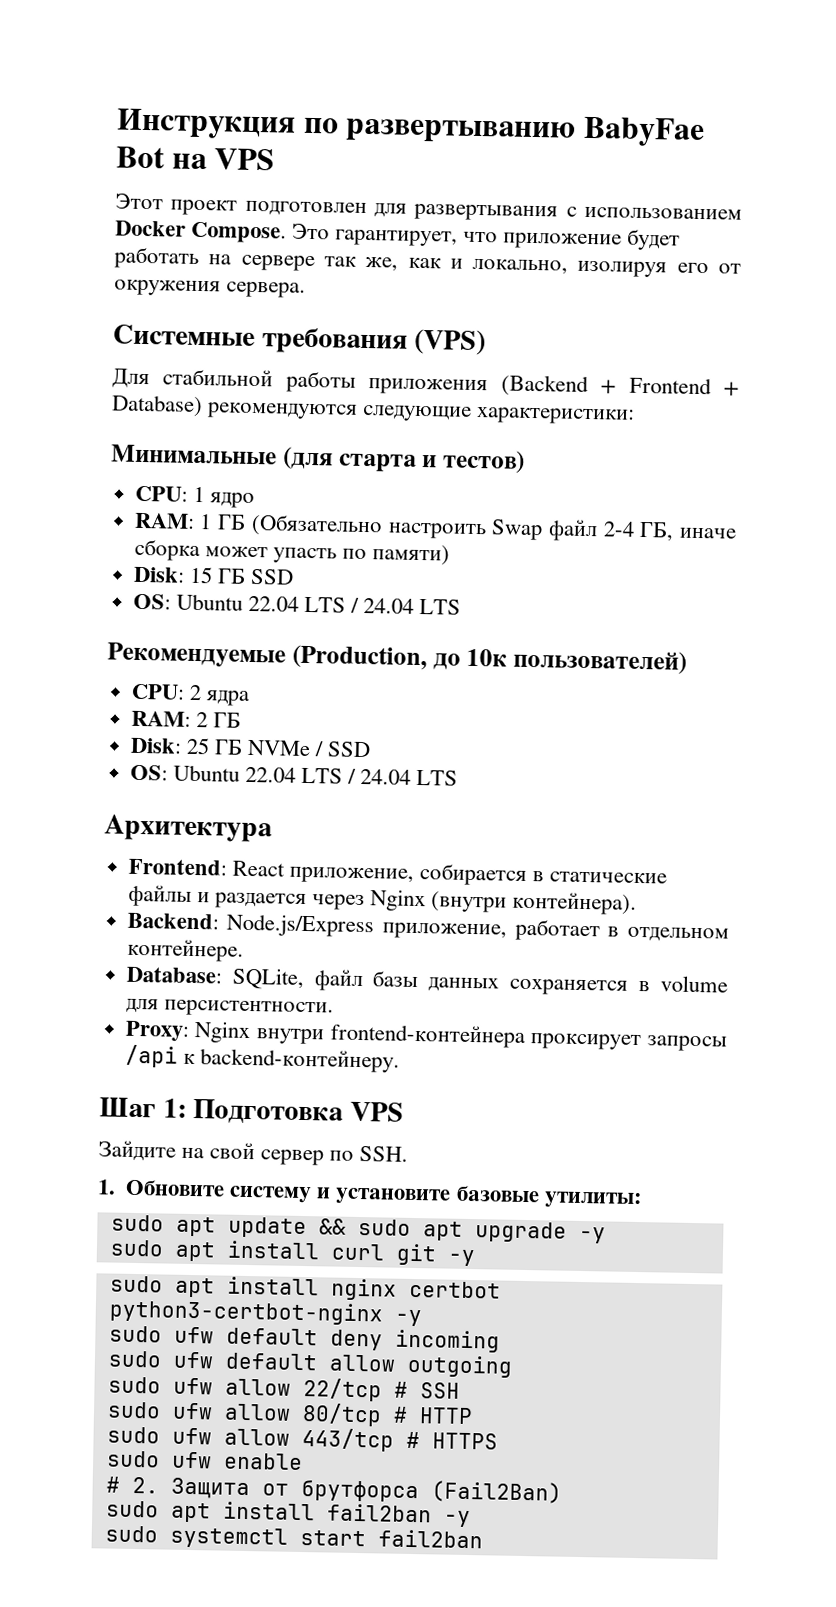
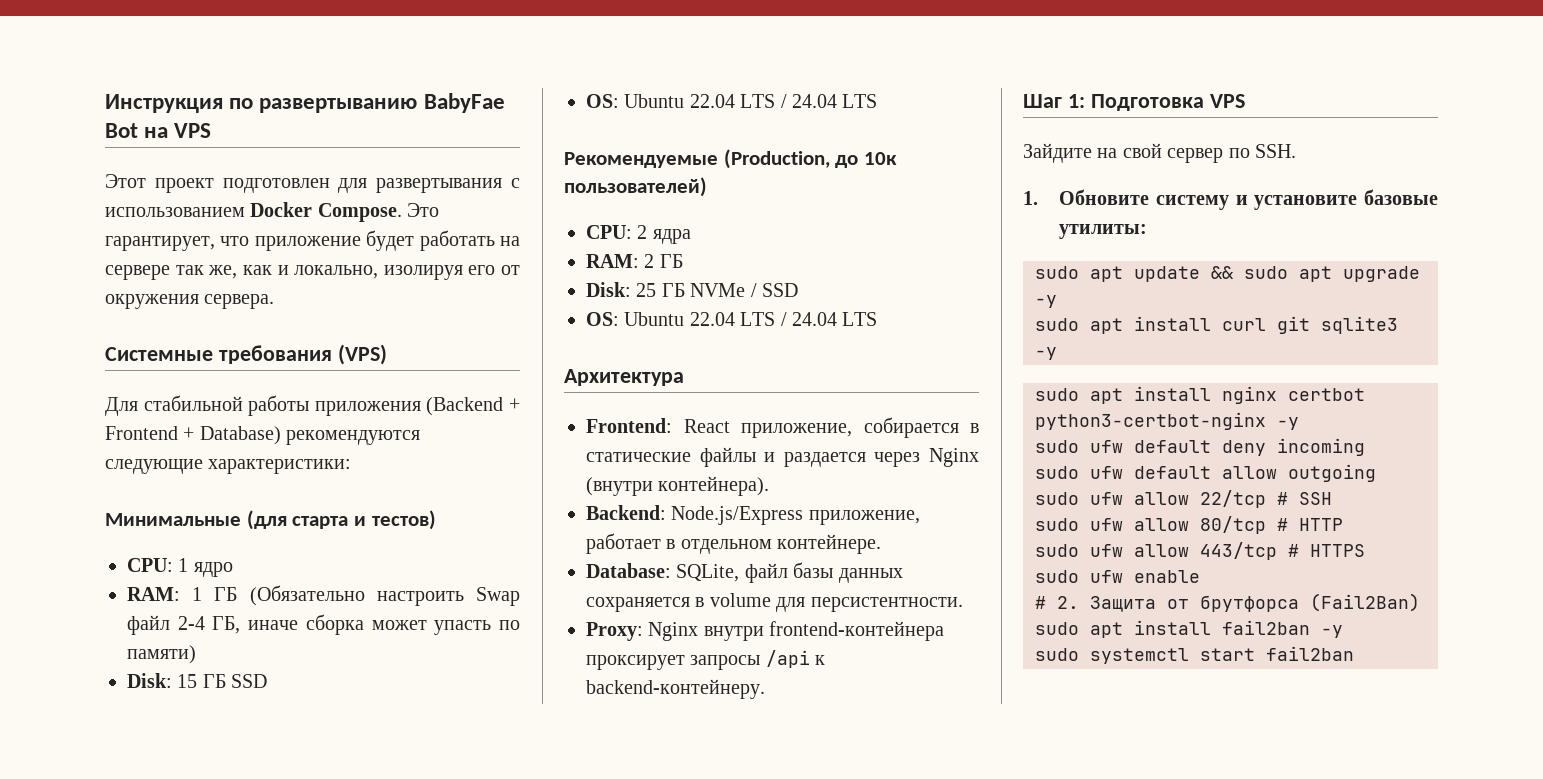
- sudo apt install curl git -y
+ sudo apt install curl git sqlite3 -y

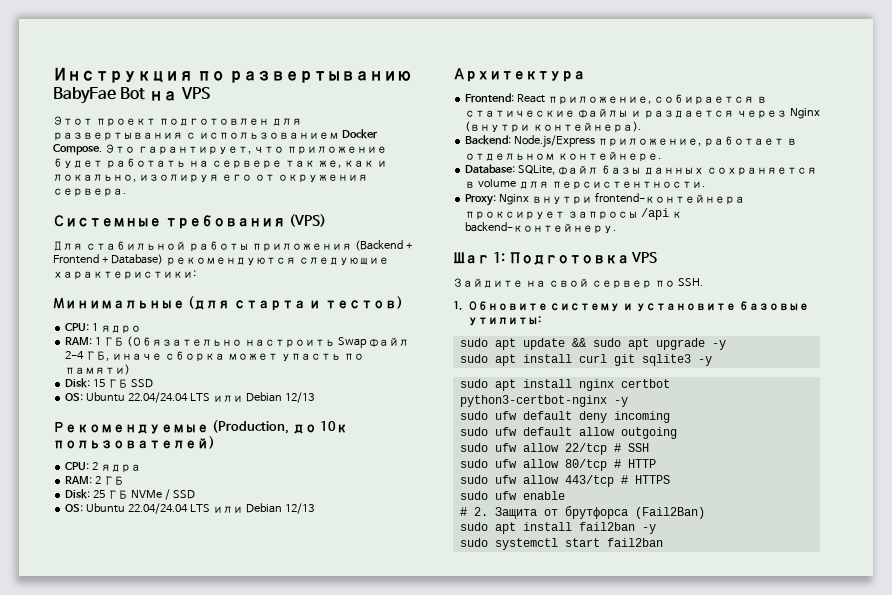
  Disk: 15 ГБ SSD
- OS: Ubuntu 22.04 LTS / 24.04 LTS
+ OS: Ubuntu 22.04/24.04 LTS или Debian 12/13
  Disk: 25 ГБ NVMe / SSD
- OS: Ubuntu 22.04 LTS / 24.04 LTS
+ OS: Ubuntu 22.04/24.04 LTS или Debian 12/13

